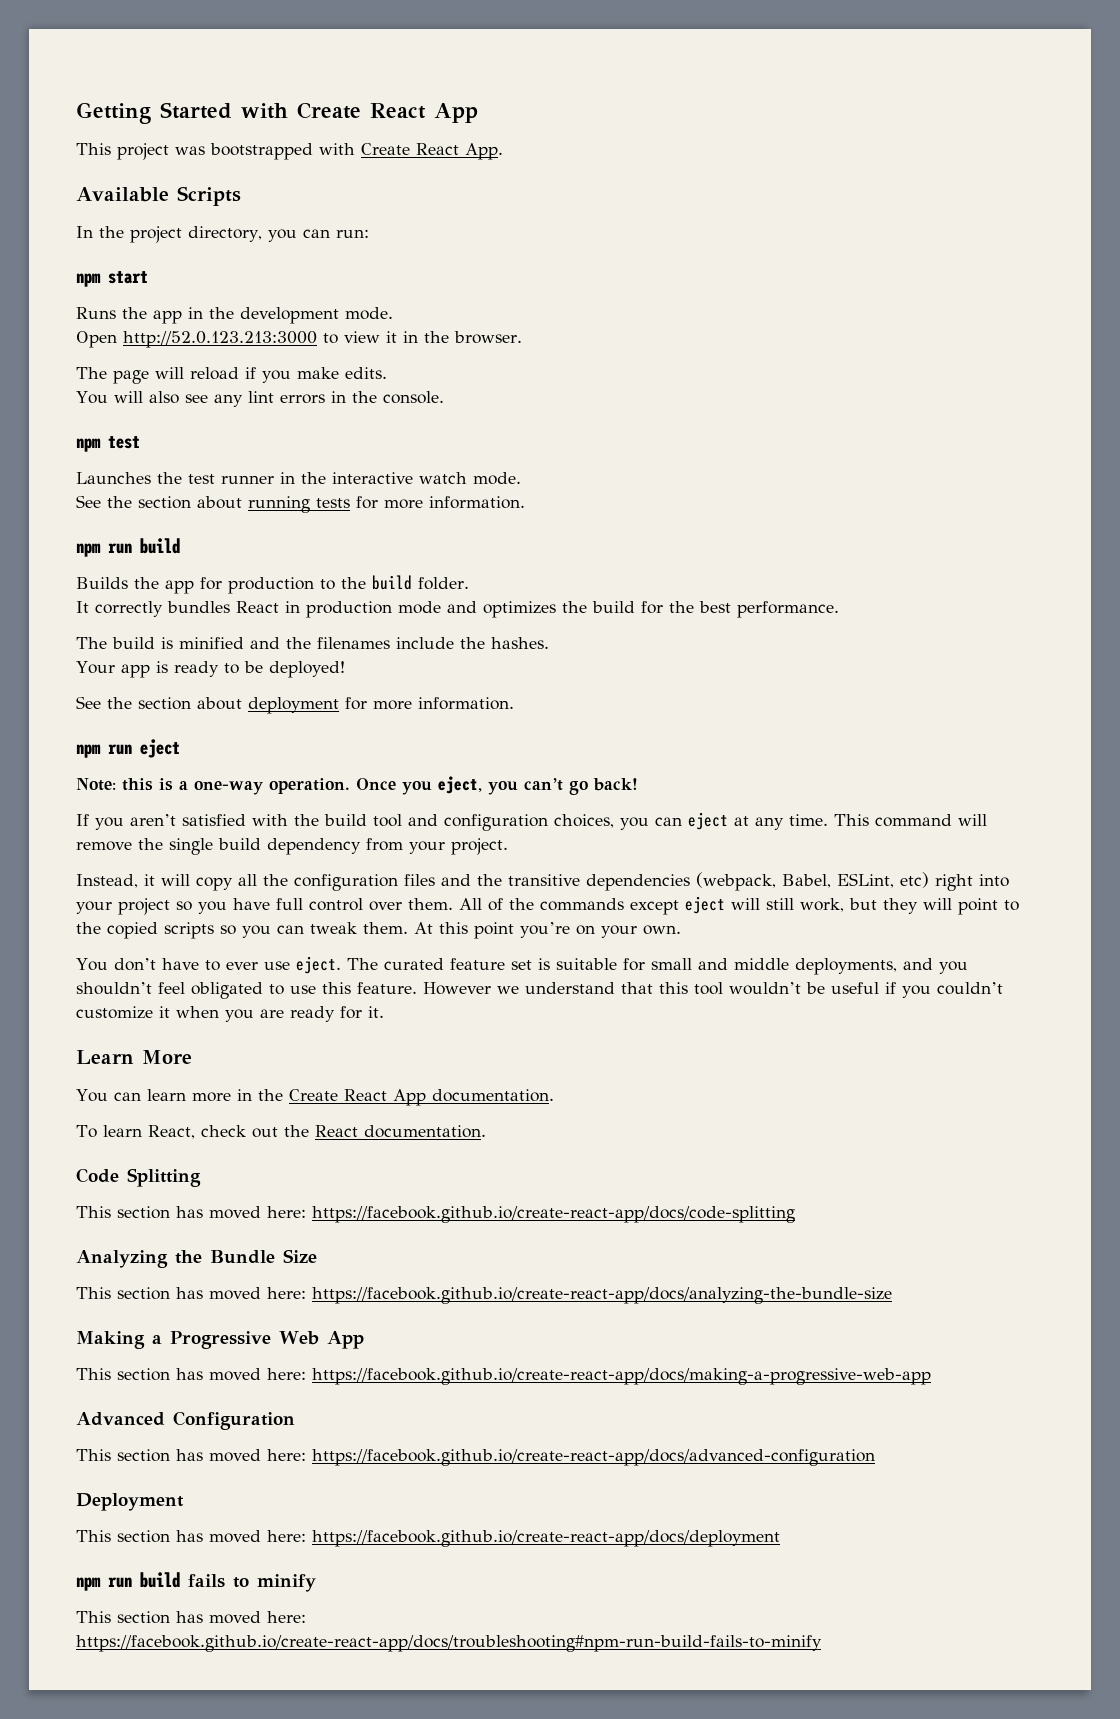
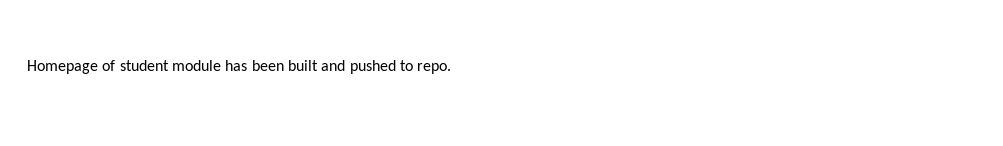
- Getting Started with Create React App
- This project was bootstrapped with Create React App.
- Available Scripts
- In the project directory, you can run:
- npm start
- Runs the app in the development mode.
- Open http://52.0.123.213:3000 to view it in the browser.
- The page will reload if you make edits.
- You will also see any lint errors in the console.
- npm test
- Launches the test runner in the interactive watch mode.
- See the section about running tests for more information.
- npm run build
- Builds the app for production to the build folder.
- It correctly bundles React in production mode and optimizes the build for the best performance.
- The build is minified and the filenames include the hashes.
- Your app is ready to be deployed!
- See the section about deployment for more information.
- npm run eject
- Note: this is a one-way operation. Once you eject, you can’t go back!
- If you aren’t satisfied with the build tool and configuration choices, you can eject at any time. This command will remove the single build dependency from your project.
- Instead, it will copy all the configuration files and the transitive dependencies (webpack, Babel, ESLint, etc) right into your project so you have full control over them. All of the commands except eject will still work, but they will point to the copied scripts so you can tweak them. At this point you’re on your own.
- You don’t have to ever use eject. The curated feature set is suitable for small and middle deployments, and you shouldn’t feel obligated to use this feature. However we understand that this tool wouldn’t be useful if you couldn’t customize it when you are ready for it.
- Learn More
- You can learn more in the Create React App documentation.
- To learn React, check out the React documentation.
- Code Splitting
- This section has moved here: https://facebook.github.io/create-react-app/docs/code-splitting
- Analyzing the Bundle Size
- This section has moved here: https://facebook.github.io/create-react-app/docs/analyzing-the-bundle-size
- Making a Progressive Web App
- This section has moved here: https://facebook.github.io/create-react-app/docs/making-a-progressive-web-app
- Advanced Configuration
- This section has moved here: https://facebook.github.io/create-react-app/docs/advanced-configuration
- Deployment
- This section has moved here: https://facebook.github.io/create-react-app/docs/deployment
- npm run build fails to minify
- This section has moved here: https://facebook.github.io/create-react-app/docs/troubleshooting#npm-run-build-fails-to-minify
+ Homepage of student module has been built and pushed to repo.

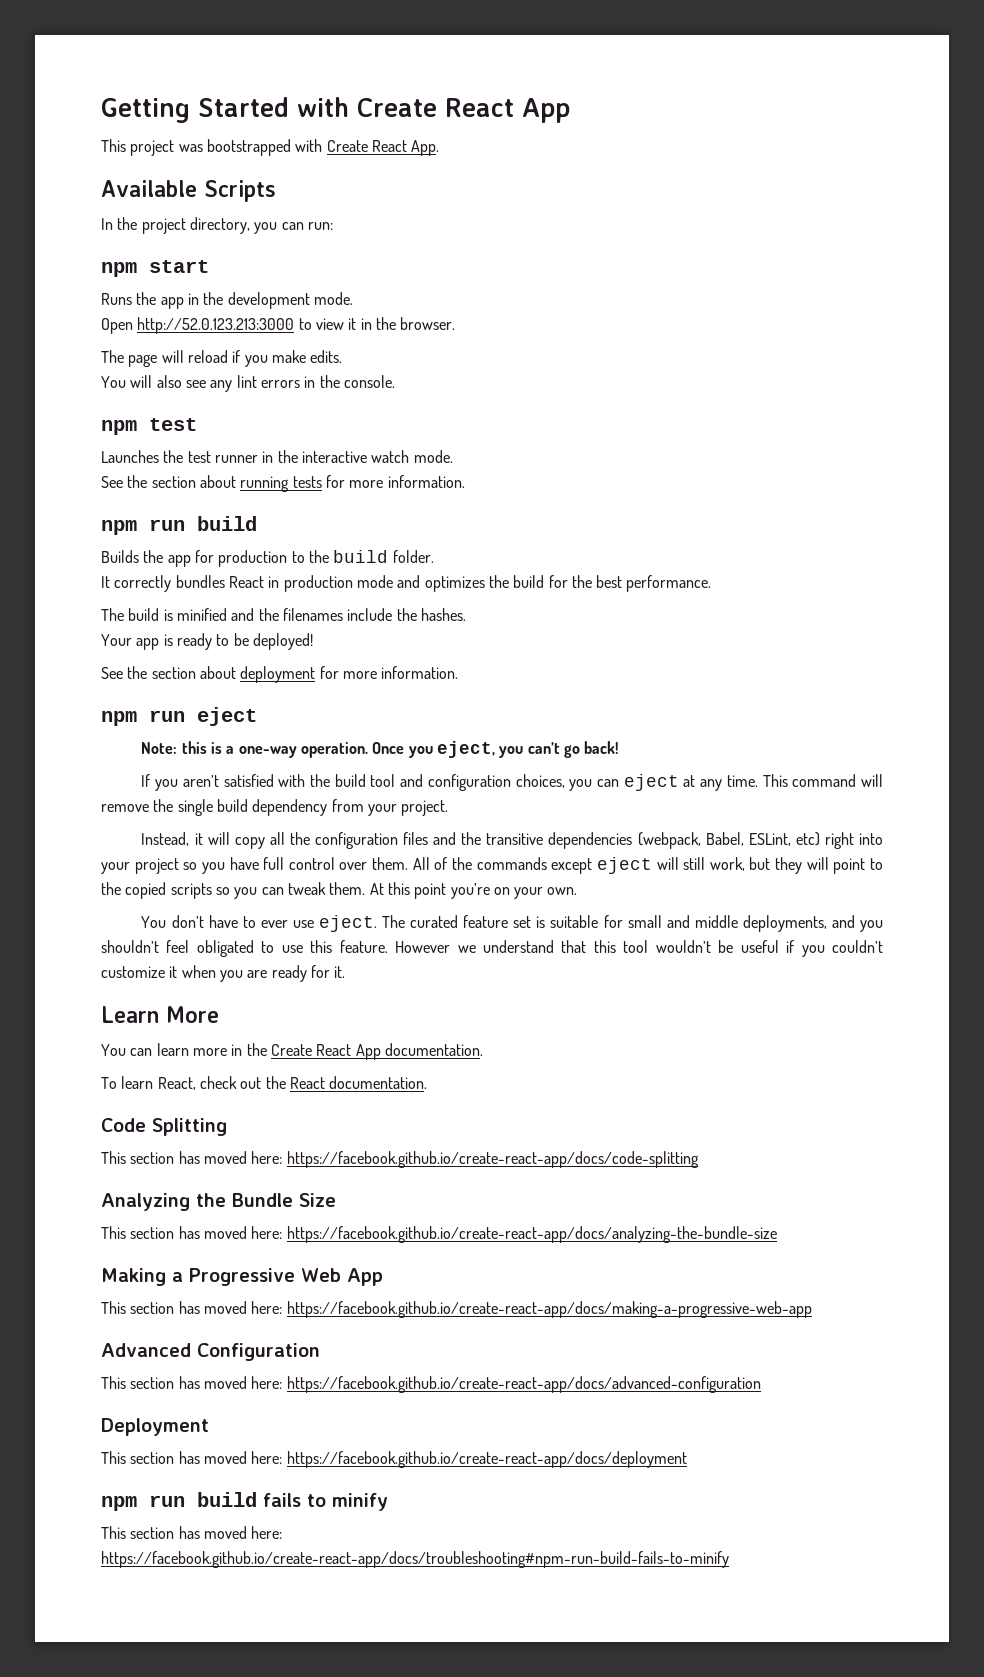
- Homepage of student module has been built and pushed to repo.
+ Getting Started with Create React App
+ This project was bootstrapped with Create React App.
+ Available Scripts
+ In the project directory, you can run:
+ npm start
+ Runs the app in the development mode.
+ Open http://52.0.123.213:3000 to view it in the browser.
+ The page will reload if you make edits.
+ You will also see any lint errors in the console.
+ npm test
+ Launches the test runner in the interactive watch mode.
+ See the section about running tests for more information.
+ npm run build
+ Builds the app for production to the build folder.
+ It correctly bundles React in production mode and optimizes the build for the best performance.
+ The build is minified and the filenames include the hashes.
+ Your app is ready to be deployed!
+ See the section about deployment for more information.
+ npm run eject
+ Note: this is a one-way operation. Once you eject, you can’t go back!
+ If you aren’t satisfied with the build tool and configuration choices, you can eject at any time. This command will remove the single build dependency from your project.
+ Instead, it will copy all the configuration files and the transitive dependencies (webpack, Babel, ESLint, etc) right into your project so you have full control over them. All of the commands except eject will still work, but they will point to the copied scripts so you can tweak them. At this point you’re on your own.
+ You don’t have to ever use eject. The curated feature set is suitable for small and middle deployments, and you shouldn’t feel obligated to use this feature. However we understand that this tool wouldn’t be useful if you couldn’t customize it when you are ready for it.
+ Learn More
+ You can learn more in the Create React App documentation.
+ To learn React, check out the React documentation.
+ Code Splitting
+ This section has moved here: https://facebook.github.io/create-react-app/docs/code-splitting
+ Analyzing the Bundle Size
+ This section has moved here: https://facebook.github.io/create-react-app/docs/analyzing-the-bundle-size
+ Making a Progressive Web App
+ This section has moved here: https://facebook.github.io/create-react-app/docs/making-a-progressive-web-app
+ Advanced Configuration
+ This section has moved here: https://facebook.github.io/create-react-app/docs/advanced-configuration
+ Deployment
+ This section has moved here: https://facebook.github.io/create-react-app/docs/deployment
+ npm run build fails to minify
+ This section has moved here: https://facebook.github.io/create-react-app/docs/troubleshooting#npm-run-build-fails-to-minify

